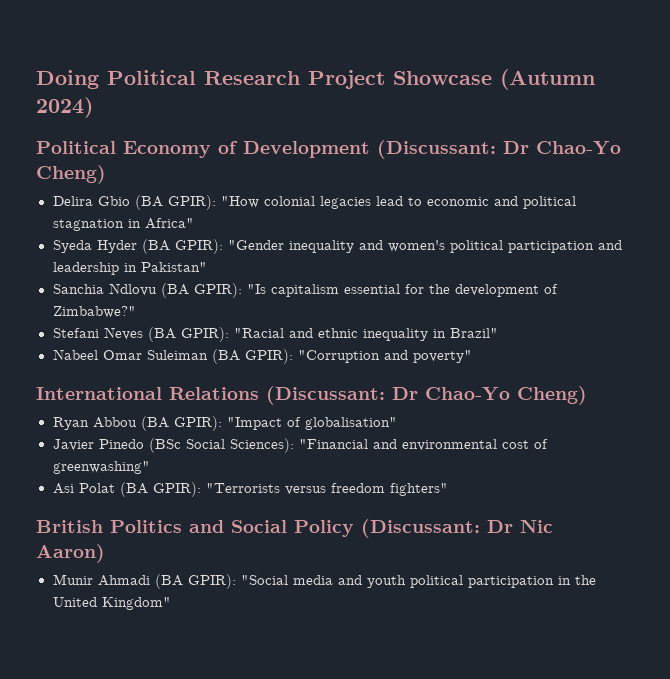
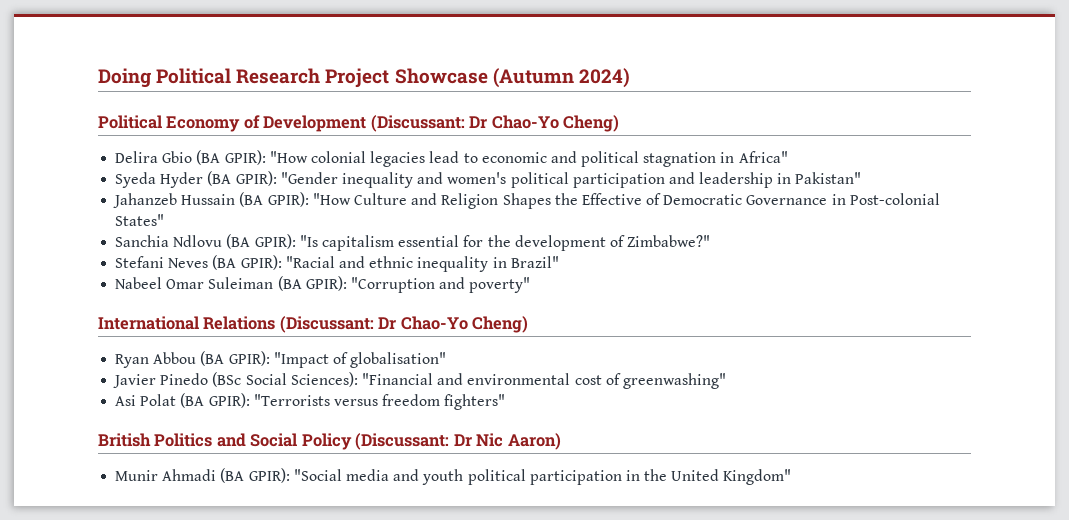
+ Jahanzeb Hussain (BA GPIR): "How Culture and Religion Shapes the Effective of Democratic Governance in Post-colonial States"

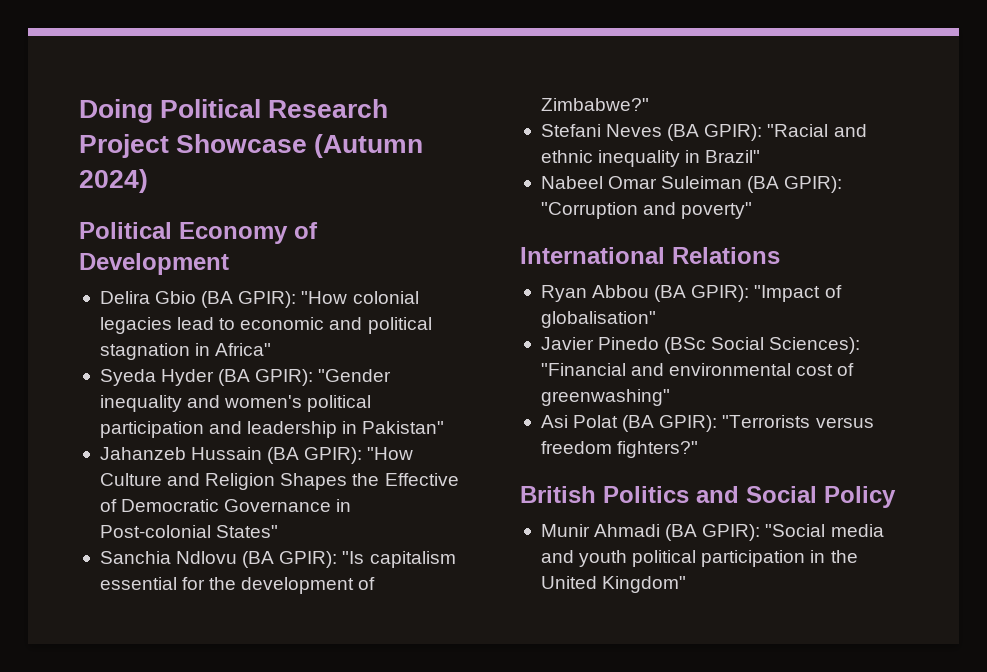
- Political Economy of Development (Discussant: Dr Chao-Yo Cheng)
+ Political Economy of Development
- International Relations (Discussant: Dr Chao-Yo Cheng)
+ International Relations
- Asi Polat (BA GPIR): "Terrorists versus freedom fighters"
+ Asi Polat (BA GPIR): "Terrorists versus freedom fighters?"
- British Politics and Social Policy (Discussant: Dr Nic Aaron)
+ British Politics and Social Policy

